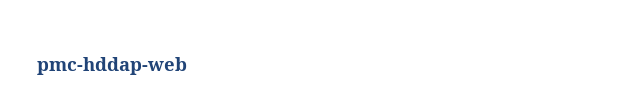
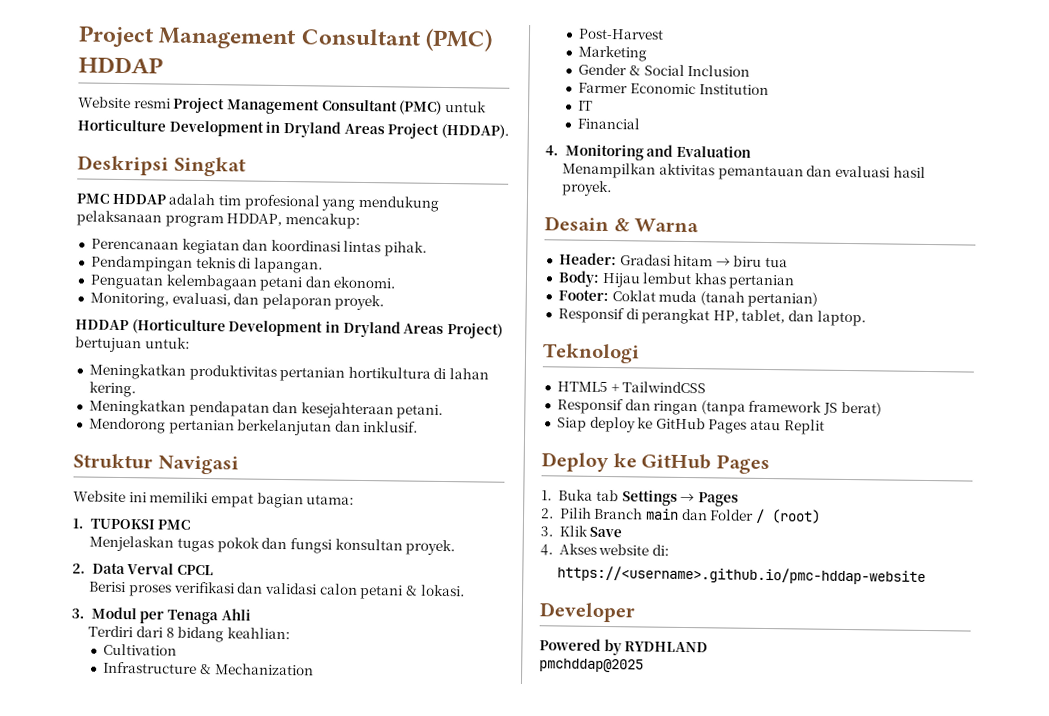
- pmc-hddap-web
+ Project Management Consultant (PMC) HDDAP
+ Website resmi Project Management Consultant (PMC) untuk
+ Horticulture Development in Dryland Areas Project (HDDAP).
+ Deskripsi Singkat
+ PMC HDDAP adalah tim profesional yang mendukung pelaksanaan program HDDAP, mencakup:
+ Perencanaan kegiatan dan koordinasi lintas pihak.
+ Pendampingan teknis di lapangan.
+ Penguatan kelembagaan petani dan ekonomi.
+ Monitoring, evaluasi, dan pelaporan proyek.
+ HDDAP (Horticulture Development in Dryland Areas Project) bertujuan untuk:
+ Meningkatkan produktivitas pertanian hortikultura di lahan kering.
+ Meningkatkan pendapatan dan kesejahteraan petani.
+ Mendorong pertanian berkelanjutan dan inklusif.
+ Struktur Navigasi
+ Website ini memiliki empat bagian utama:
+ 1. TUPOKSI PMC
+ Menjelaskan tugas pokok dan fungsi konsultan proyek.
+ 2. Data Verval CPCL
+ Berisi proses verifikasi dan validasi calon petani & lokasi.
+ 3. Modul per Tenaga Ahli
+ Terdiri dari 8 bidang keahlian:
+ Cultivation
+ Infrastructure & Mechanization
+ Post-Harvest
+ Marketing
+ Gender & Social Inclusion
+ Farmer Economic Institution
+ IT
+ Financial
+ 4. Monitoring and Evaluation
+ Menampilkan aktivitas pemantauan dan evaluasi hasil proyek.
+ Desain & Warna
+ Header: Gradasi hitam → biru tua
+ Body: Hijau lembut khas pertanian
+ Footer: Coklat muda (tanah pertanian)
+ Responsif di perangkat HP, tablet, dan laptop.
+ Teknologi
+ HTML5 + TailwindCSS
+ Responsif dan ringan (tanpa framework JS berat)
+ Siap deploy ke GitHub Pages atau Replit
+ Deploy ke GitHub Pages
+ 1. Buka tab Settings → Pages
+ 2. Pilih Branch main dan Folder / (root)
+ 3. Klik Save
+ 4. Akses website di:
+ https://<username>.github.io/pmc-hddap-website
+ Developer
+ Powered by RYDHLAND
+ pmchddap@2025

